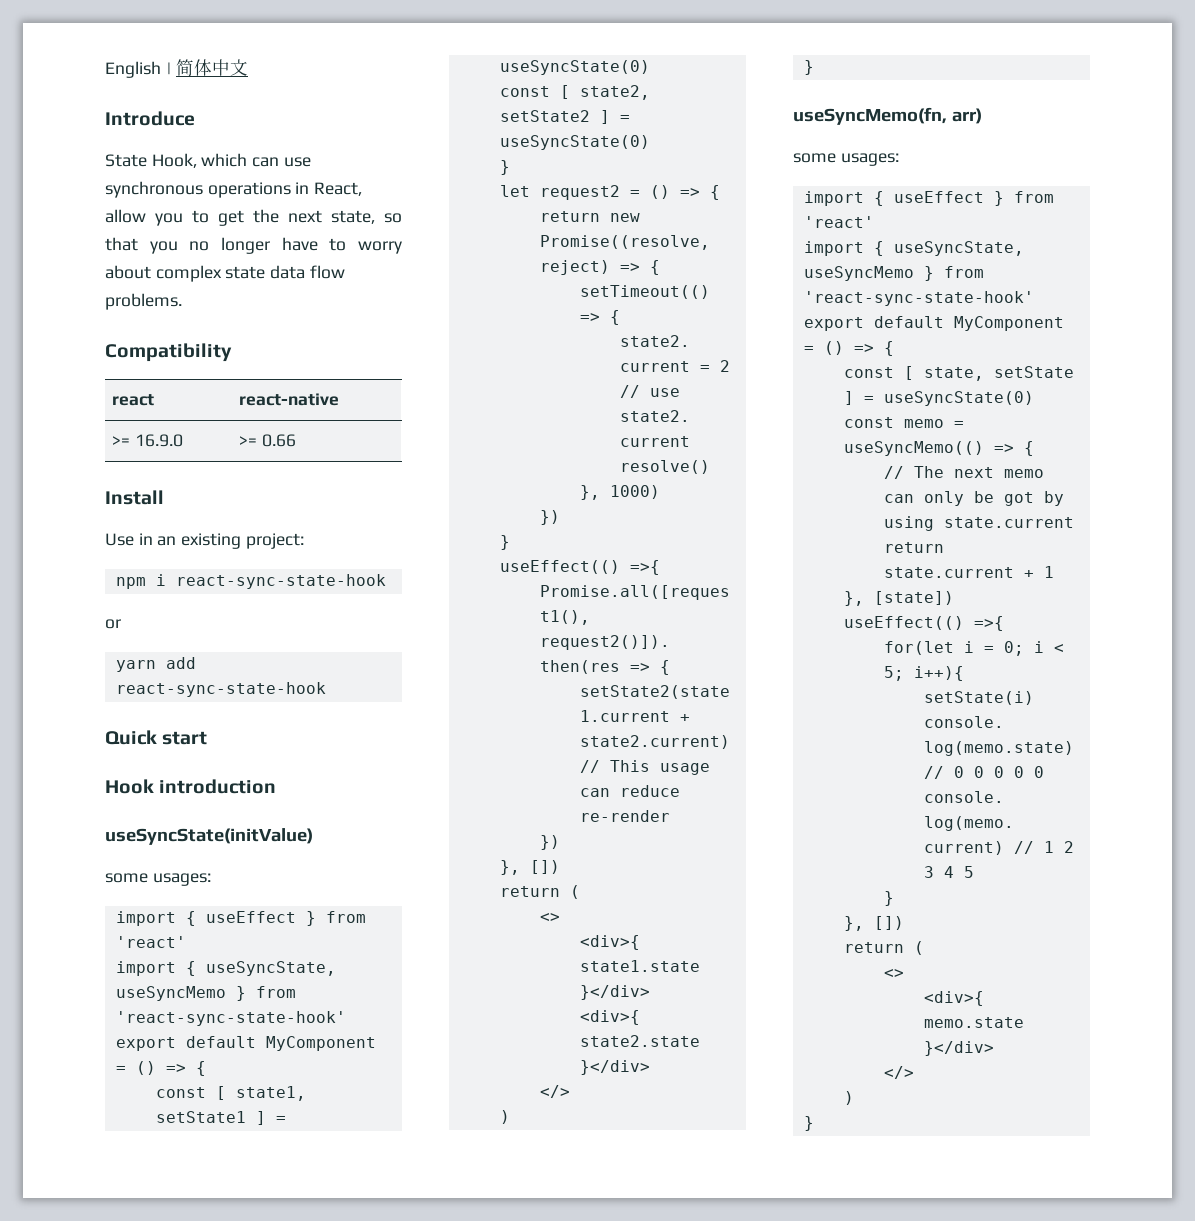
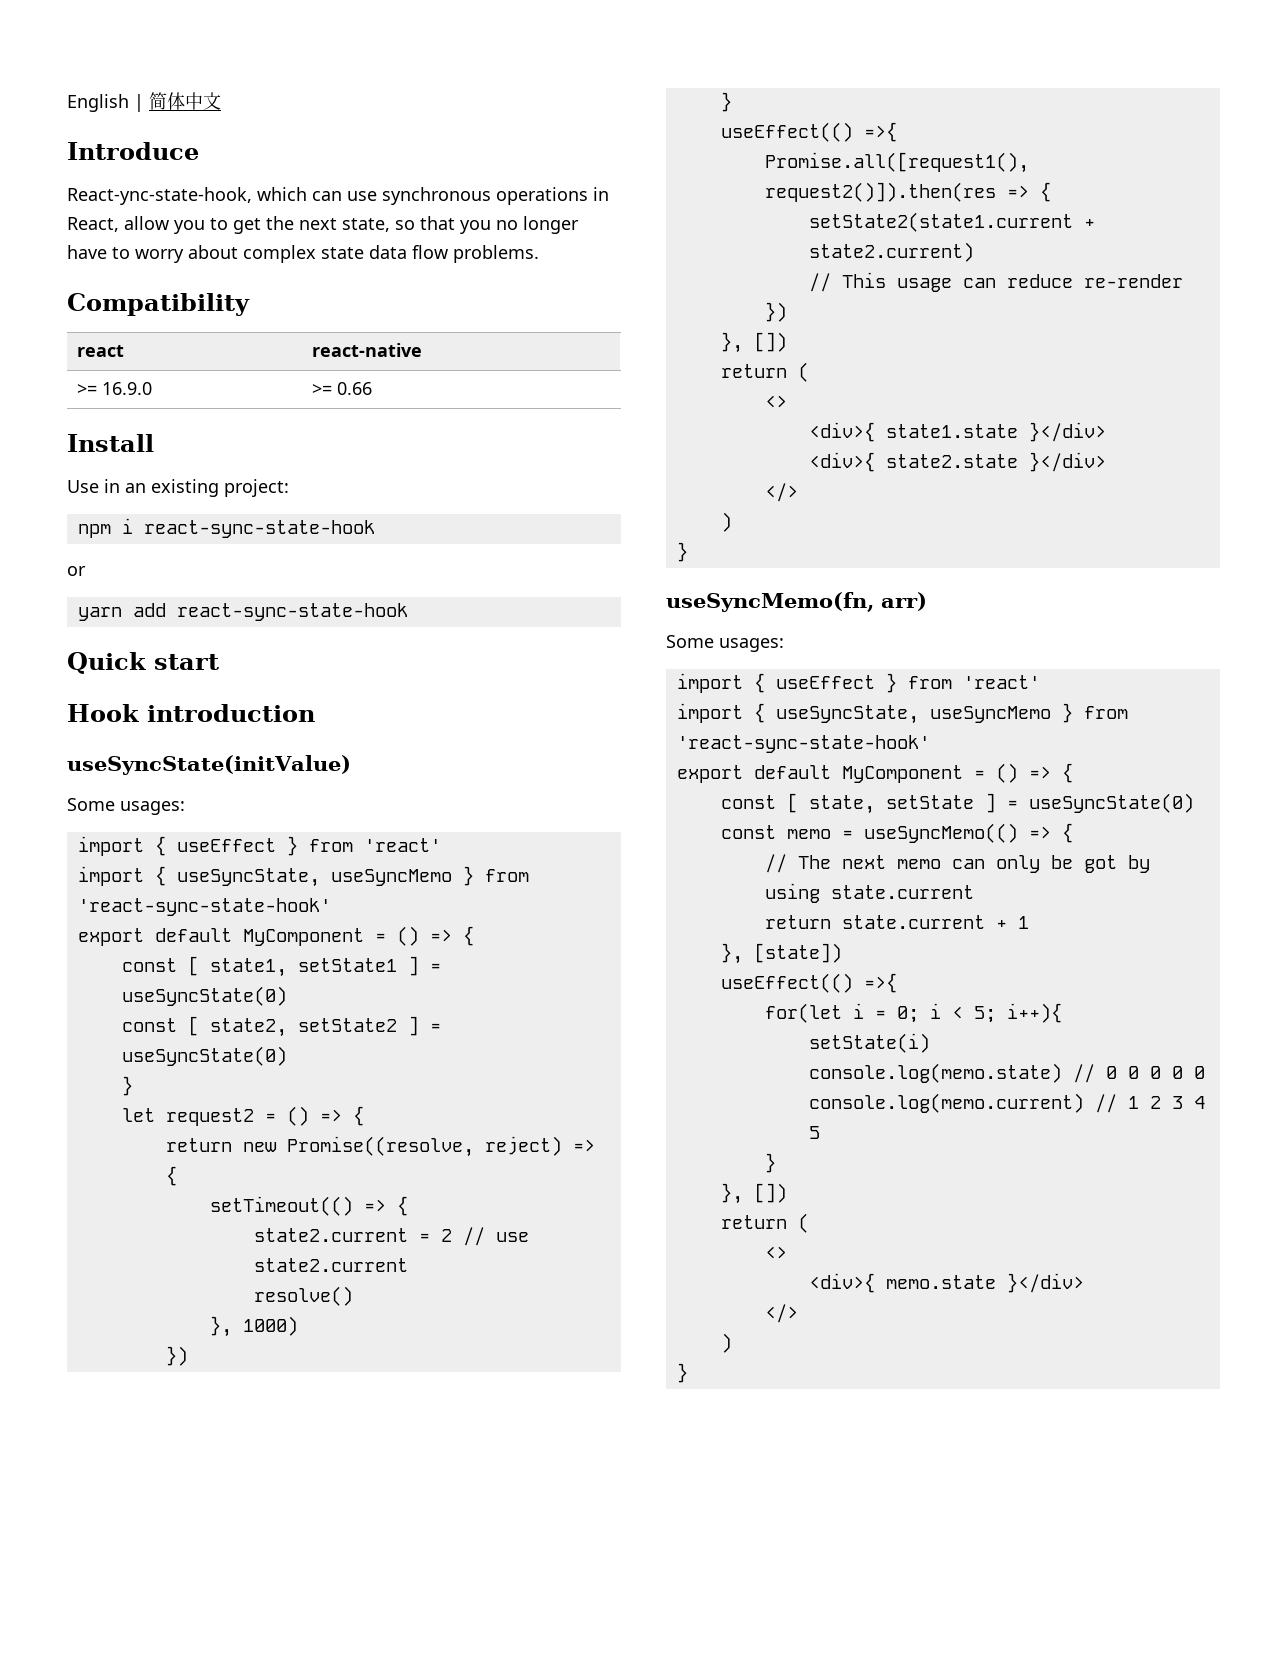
- State Hook, which can use synchronous operations in React, allow you to get the next state, so that you no longer have to worry about complex state data flow problems.
+ React-ync-state-hook, which can use synchronous operations in React, allow you to get the next state, so that you no longer have to worry about complex state data flow problems.
  useSyncState(initValue)
- some usages:
+ Some usages:
  useSyncMemo(fn, arr)
- some usages:
+ Some usages:

